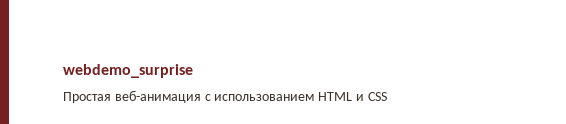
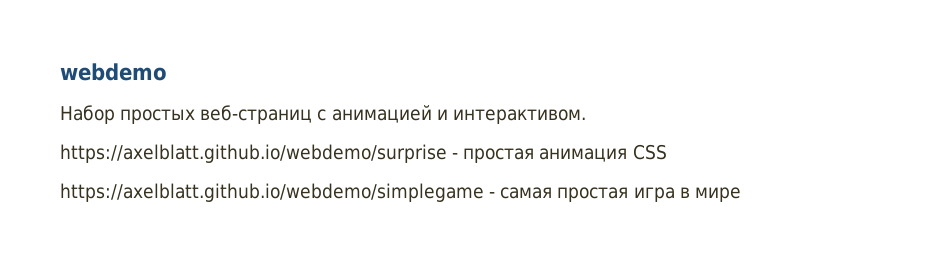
- webdemo_surprise
- Простая веб-анимация с использованием HTML и CSS
+ webdemo
+ Набор простых веб-страниц с анимацией и интерактивом.
+ https://axelblatt.github.io/webdemo/surprise - простая анимация CSS
+ https://axelblatt.github.io/webdemo/simplegame - самая простая игра в мире

